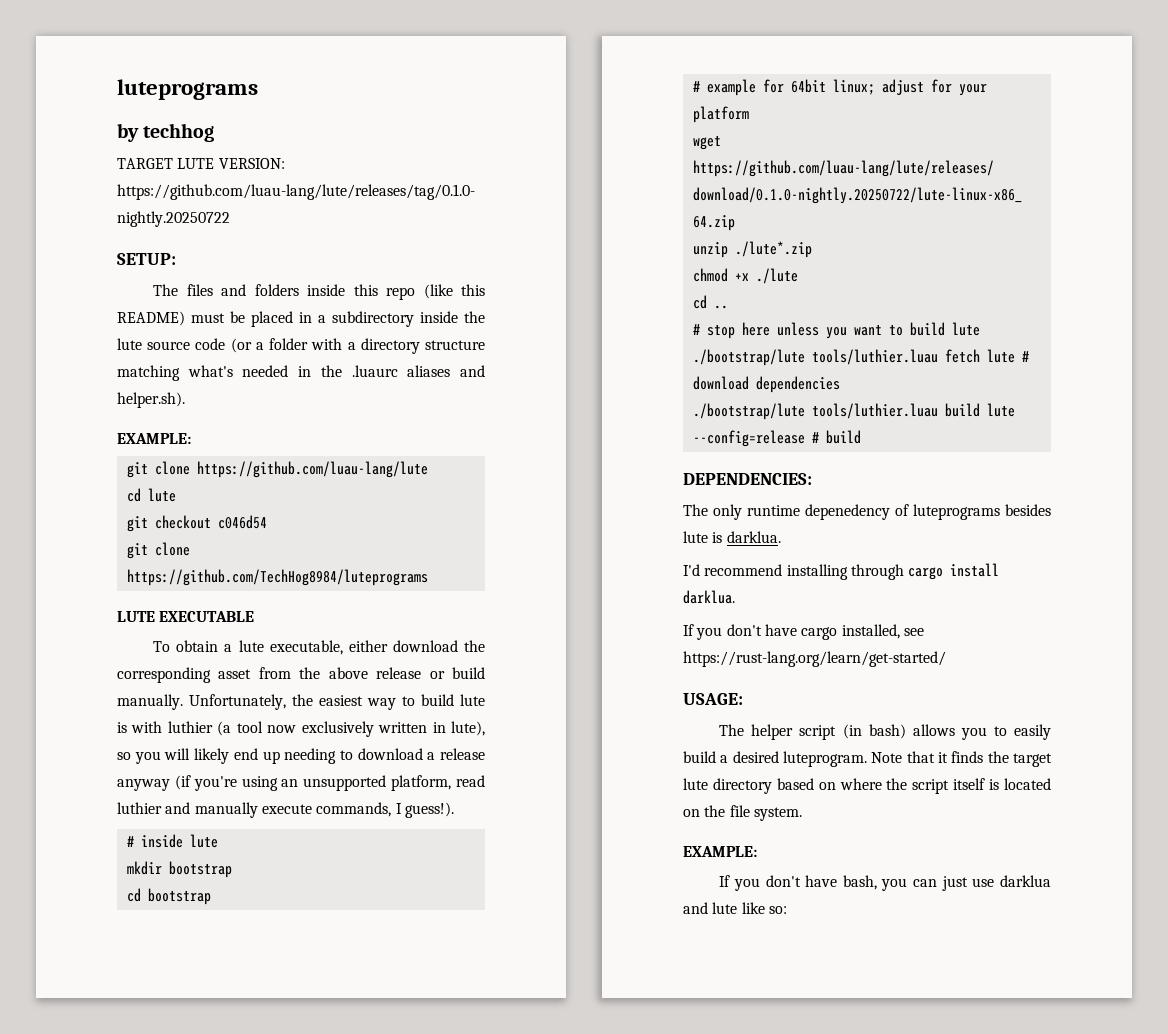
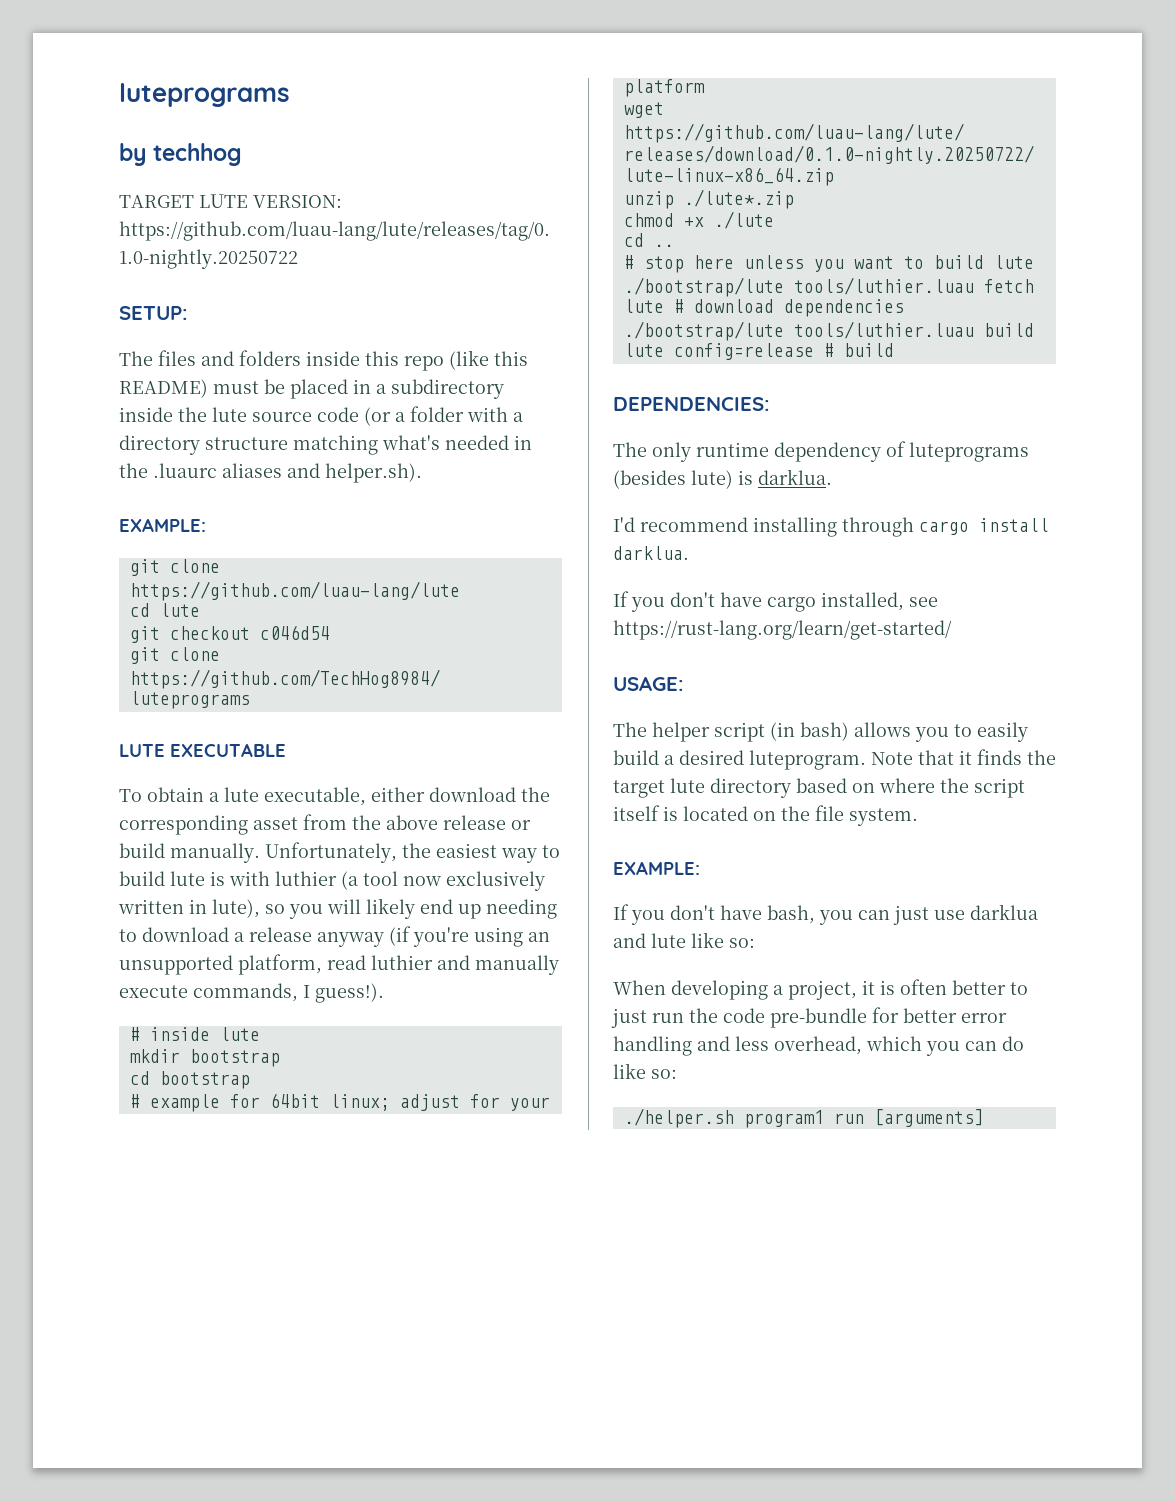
- ./bootstrap/lute tools/luthier.luau build lute --config=release # build
+ ./bootstrap/lute tools/luthier.luau build lute config=release # build
- The only runtime depenedency of luteprograms besides lute is darklua.
+ The only runtime dependency of luteprograms (besides lute) is darklua.
+ When developing a project, it is often better to just run the code pre-bundle for better error handling and less overhead, which you can do like so:
+ ./helper.sh program1 run [arguments]

